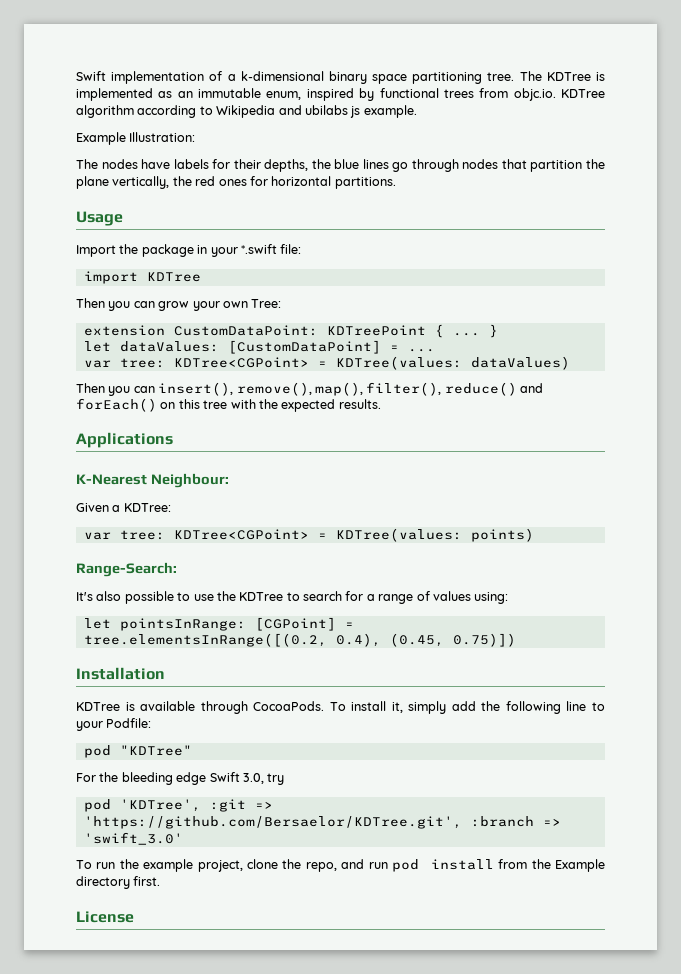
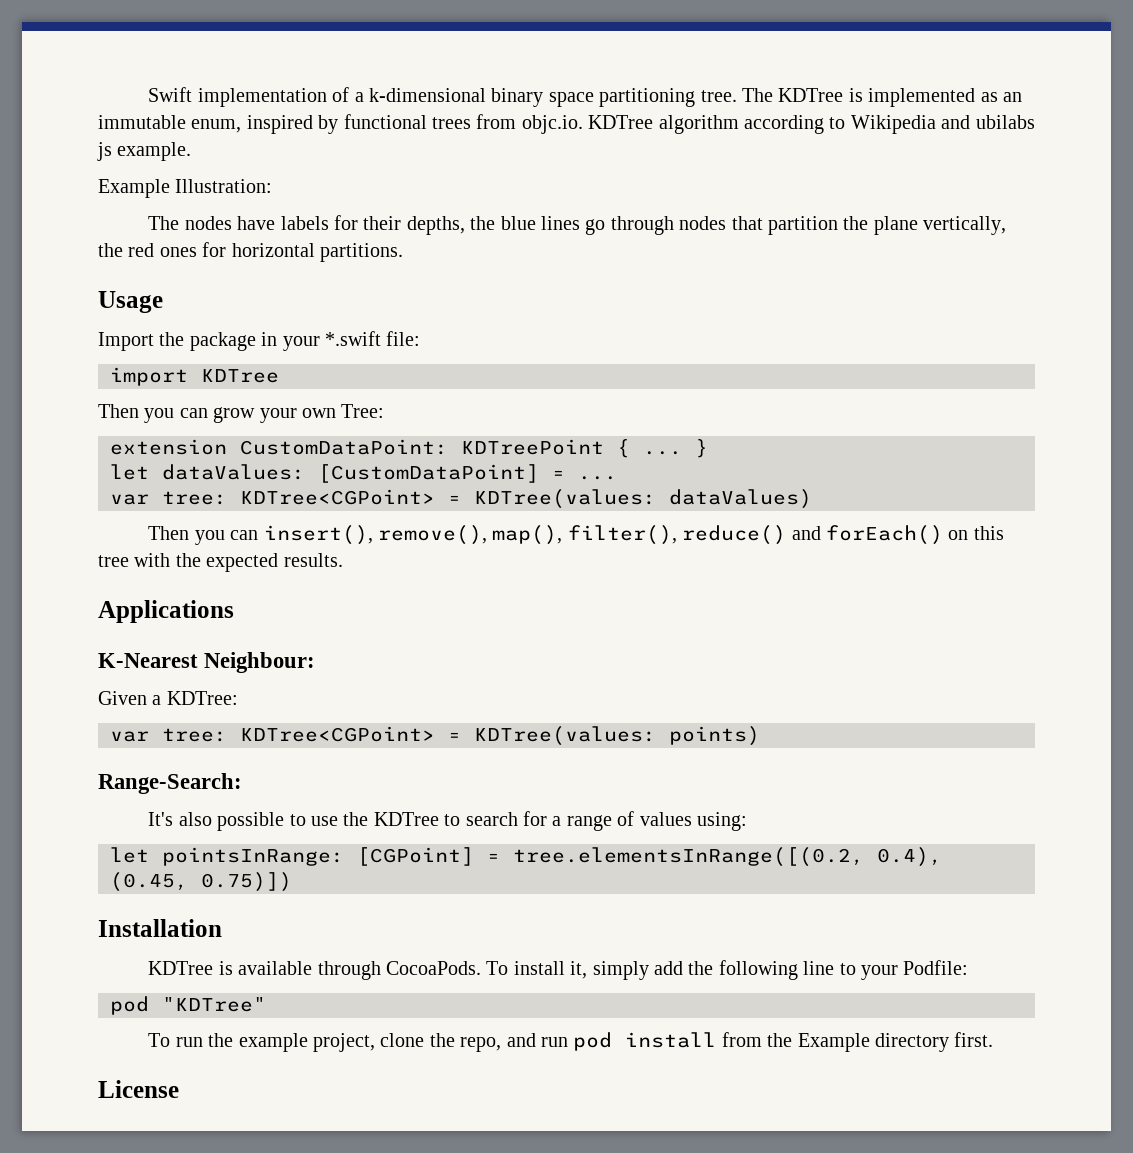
- For the bleeding edge Swift 3.0, try
- pod 'KDTree', :git => 'https://github.com/Bersaelor/KDTree.git', :branch => 'swift_3.0'

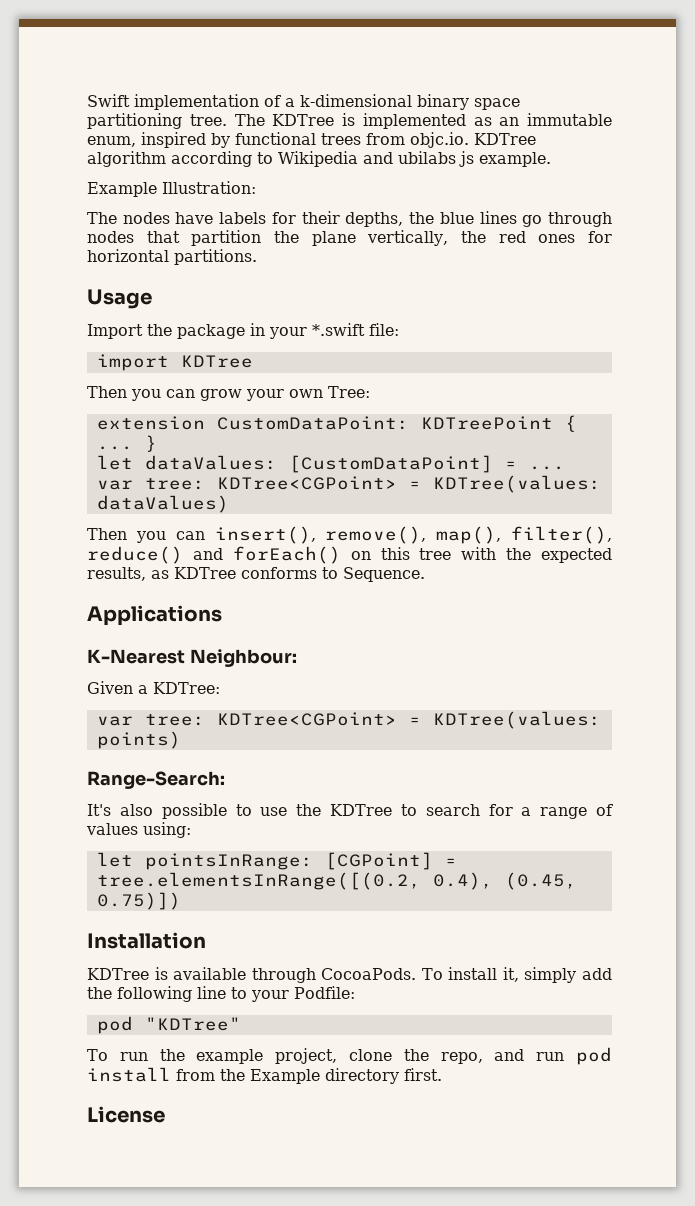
- Then you can insert(), remove(), map(), filter(), reduce() and forEach() on this tree with the expected results.
+ Then you can insert(), remove(), map(), filter(), reduce() and forEach() on this tree with the expected results, as KDTree conforms to Sequence.

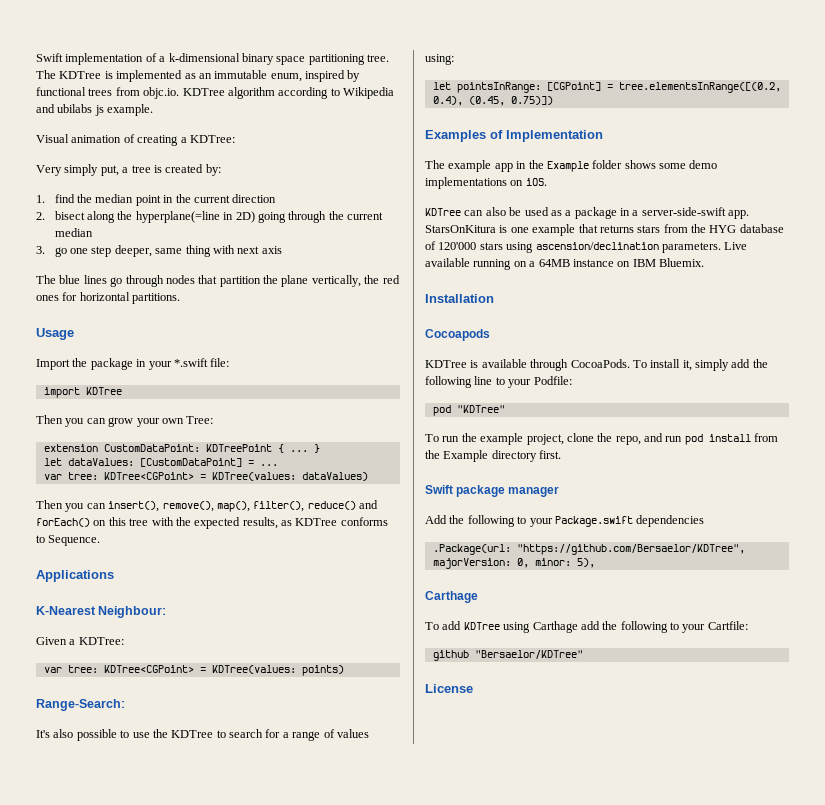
- Example Illustration:
- The nodes have labels for their depths, the blue lines go through nodes that partition the plane vertically, the red ones for horizontal partitions.
+ Visual animation of creating a KDTree:
+ Very simply put, a tree is created by:
+ 1. find the median point in the current direction
+ 2. bisect along the hyperplane(=line in 2D) going through the current median
+ 3. go one step deeper, same thing with next axis
+ The blue lines go through nodes that partition the plane vertically, the red ones for horizontal partitions.
+ Examples of Implementation
+ The example app in the Example folder shows some demo implementations on iOS.
+ KDTree can also be used as a package in a server-side-swift app. StarsOnKitura is one example that returns stars from the HYG database of 120'000 stars using ascension/declination parameters. Live available running on a 64MB instance on IBM Bluemix.
+ Cocoapods
+ Swift package manager
+ Add the following to your Package.swift dependencies
+ .Package(url: "https://github.com/Bersaelor/KDTree", majorVersion: 0, minor: 5),
+ Carthage
+ To add KDTree using Carthage add the following to your Cartfile:
+ github "Bersaelor/KDTree"

